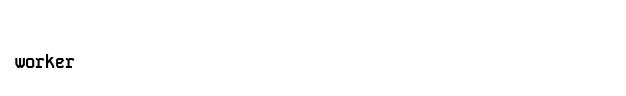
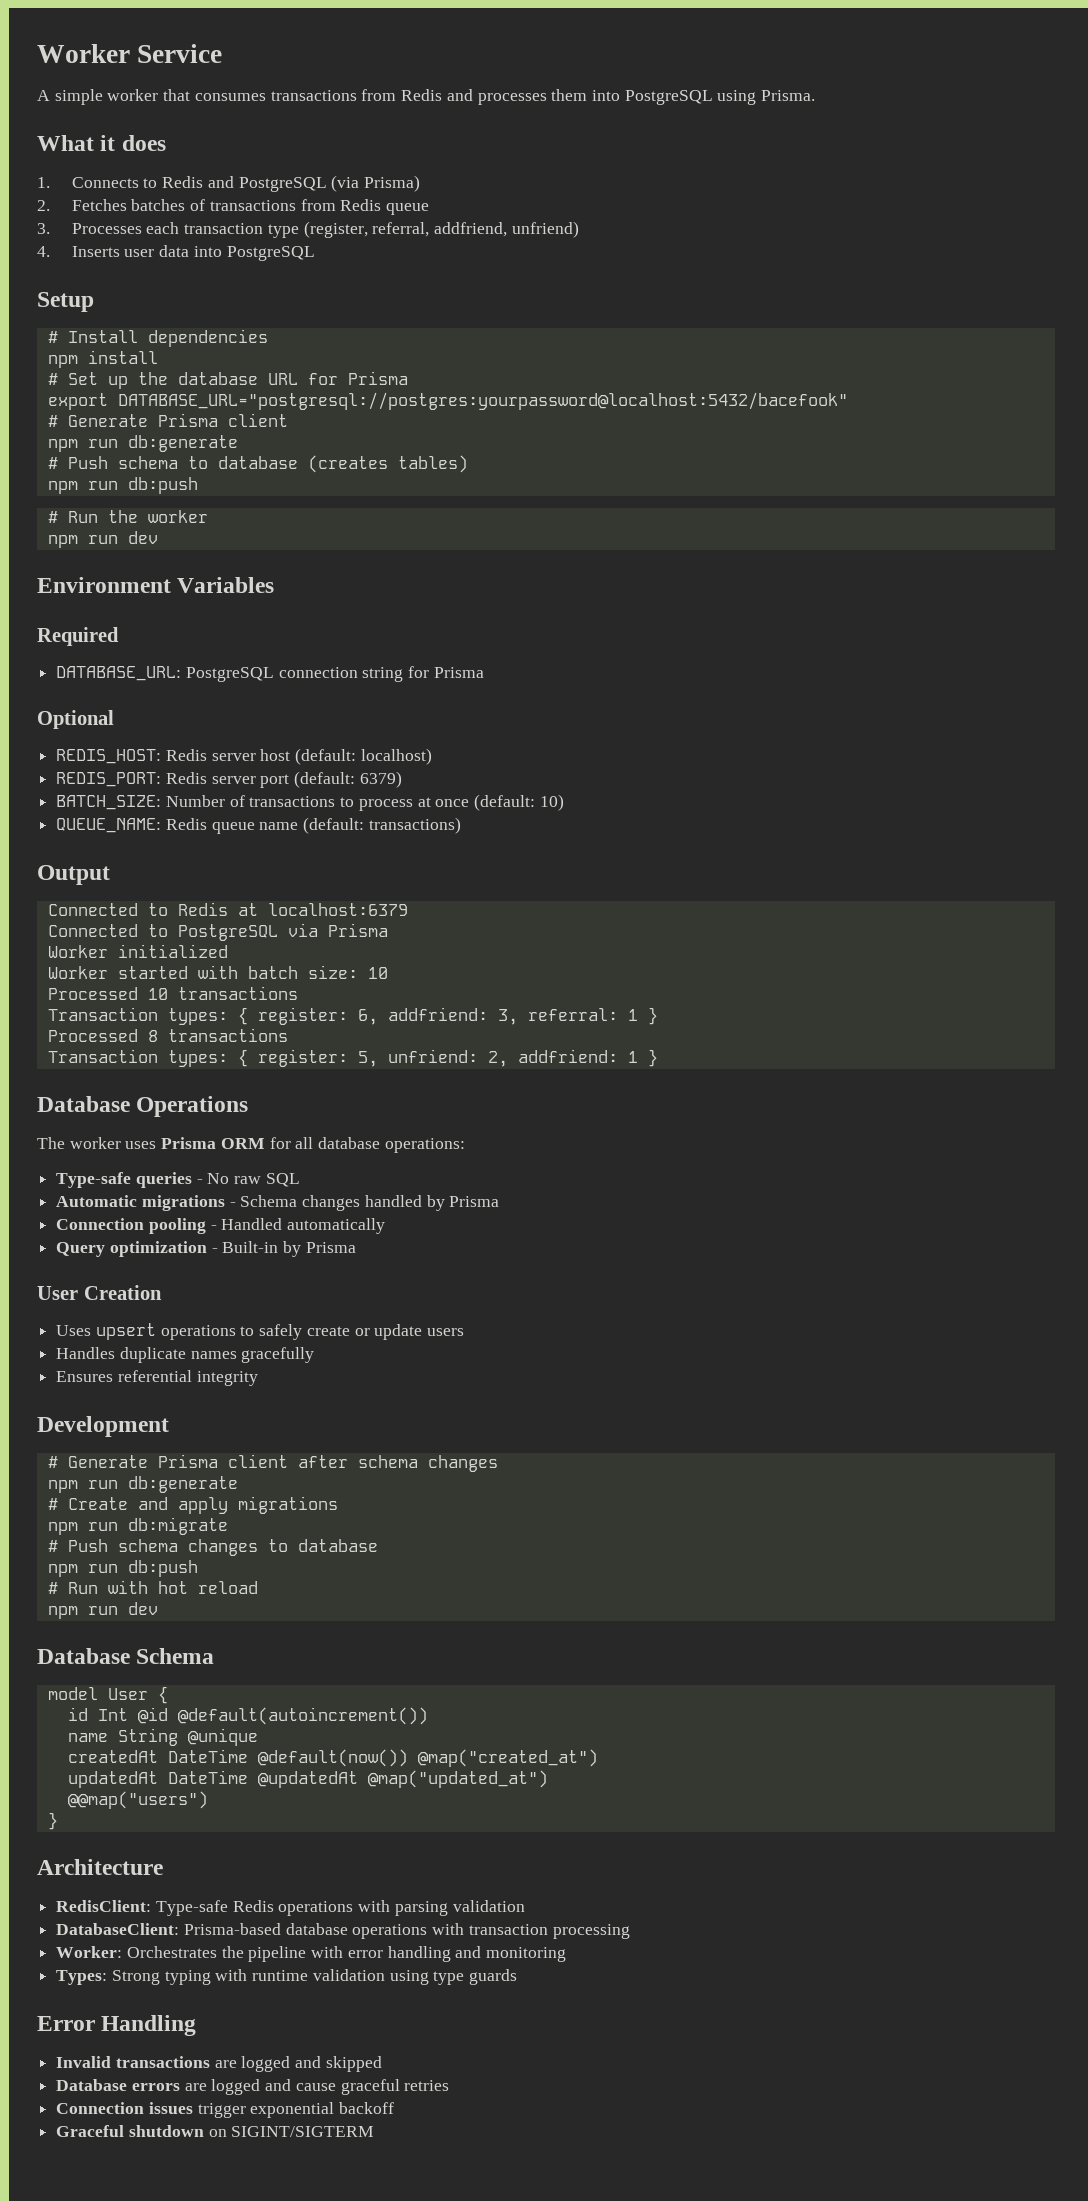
- worker
+ Worker Service
+ A simple worker that consumes transactions from Redis and processes them into PostgreSQL using Prisma.
+ What it does
+ 1. Connects to Redis and PostgreSQL (via Prisma)
+ 2. Fetches batches of transactions from Redis queue
+ 3. Processes each transaction type (register, referral, addfriend, unfriend)
+ 4. Inserts user data into PostgreSQL
+ Setup
+ # Install dependencies
+ npm install
+ # Set up the database URL for Prisma
+ export DATABASE_URL="postgresql://postgres:yourpassword@localhost:5432/bacefook"
+ # Generate Prisma client
+ npm run db:generate
+ # Push schema to database (creates tables)
+ npm run db:push
+ # Run the worker
+ npm run dev
+ Environment Variables
+ Required
+ DATABASE_URL: PostgreSQL connection string for Prisma
+ Optional
+ REDIS_HOST: Redis server host (default: localhost)
+ REDIS_PORT: Redis server port (default: 6379)
+ BATCH_SIZE: Number of transactions to process at once (default: 10)
+ QUEUE_NAME: Redis queue name (default: transactions)
+ Output
+ Connected to Redis at localhost:6379
+ Connected to PostgreSQL via Prisma
+ Worker initialized
+ Worker started with batch size: 10
+ Processed 10 transactions
+ Transaction types: { register: 6, addfriend: 3, referral: 1 }
+ Processed 8 transactions
+ Transaction types: { register: 5, unfriend: 2, addfriend: 1 }
+ Database Operations
+ The worker uses Prisma ORM for all database operations:
+ Type-safe queries - No raw SQL
+ Automatic migrations - Schema changes handled by Prisma
+ Connection pooling - Handled automatically
+ Query optimization - Built-in by Prisma
+ User Creation
+ Uses upsert operations to safely create or update users
+ Handles duplicate names gracefully
+ Ensures referential integrity
+ Development
+ # Generate Prisma client after schema changes
+ npm run db:generate
+ # Create and apply migrations
+ npm run db:migrate
+ # Push schema changes to database
+ npm run db:push
+ # Run with hot reload
+ npm run dev
+ Database Schema
+ model User {
+ id Int @id @default(autoincrement())
+ name String @unique
+ createdAt DateTime @default(now()) @map("created_at")
+ updatedAt DateTime @updatedAt @map("updated_at")
+ @@map("users")
+ }
+ Architecture
+ RedisClient: Type-safe Redis operations with parsing validation
+ DatabaseClient: Prisma-based database operations with transaction processing
+ Worker: Orchestrates the pipeline with error handling and monitoring
+ Types: Strong typing with runtime validation using type guards
+ Error Handling
+ Invalid transactions are logged and skipped
+ Database errors are logged and cause graceful retries
+ Connection issues trigger exponential backoff
+ Graceful shutdown on SIGINT/SIGTERM

